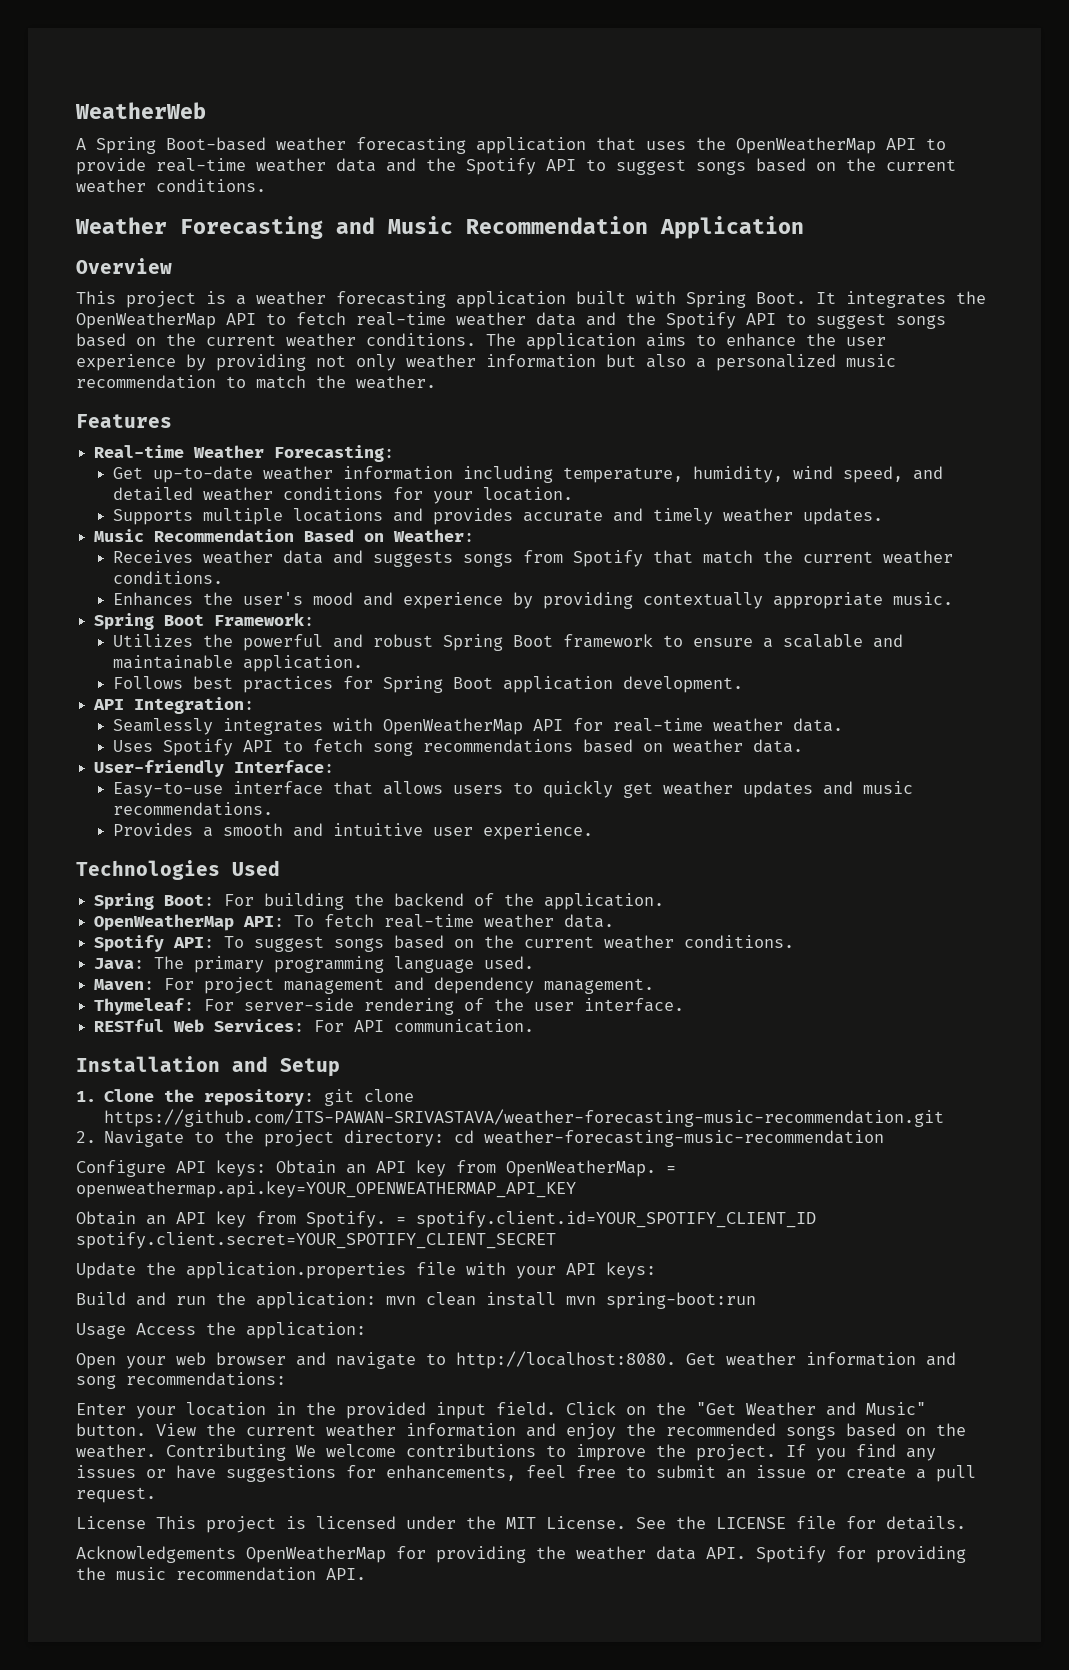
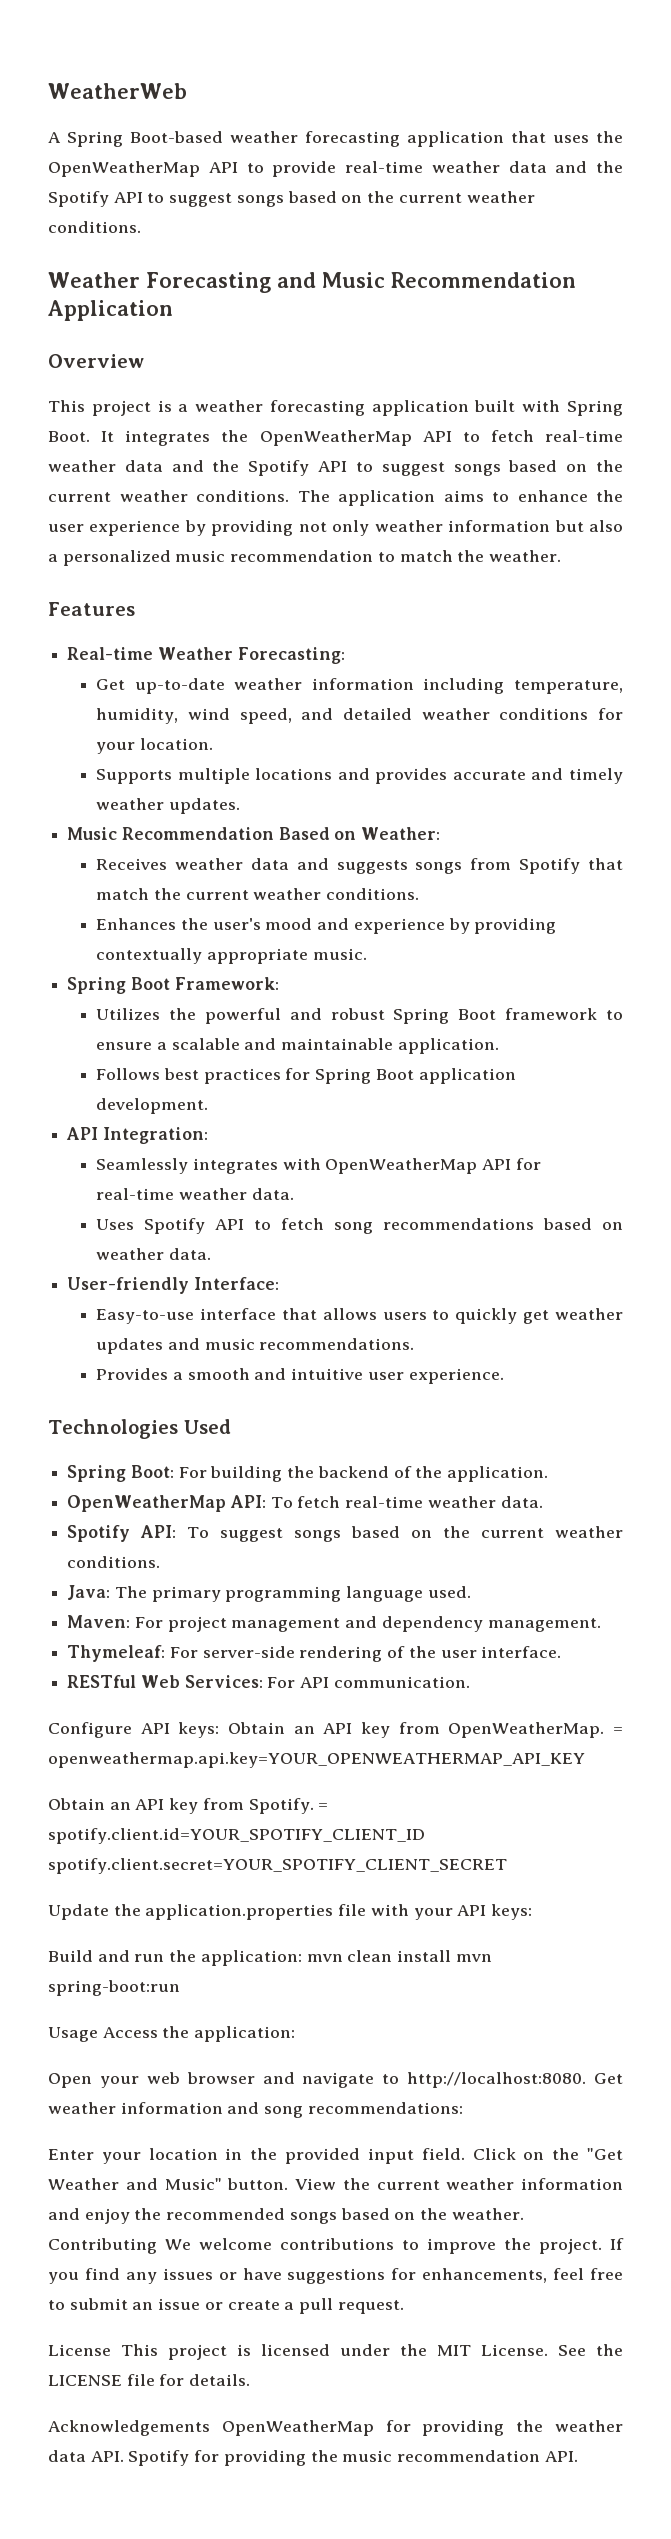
- Installation and Setup
- 1. Clone the repository: git clone https://github.com/ITS-PAWAN-SRIVASTAVA/weather-forecasting-music-recommendation.git
- 2. Navigate to the project directory: cd weather-forecasting-music-recommendation

